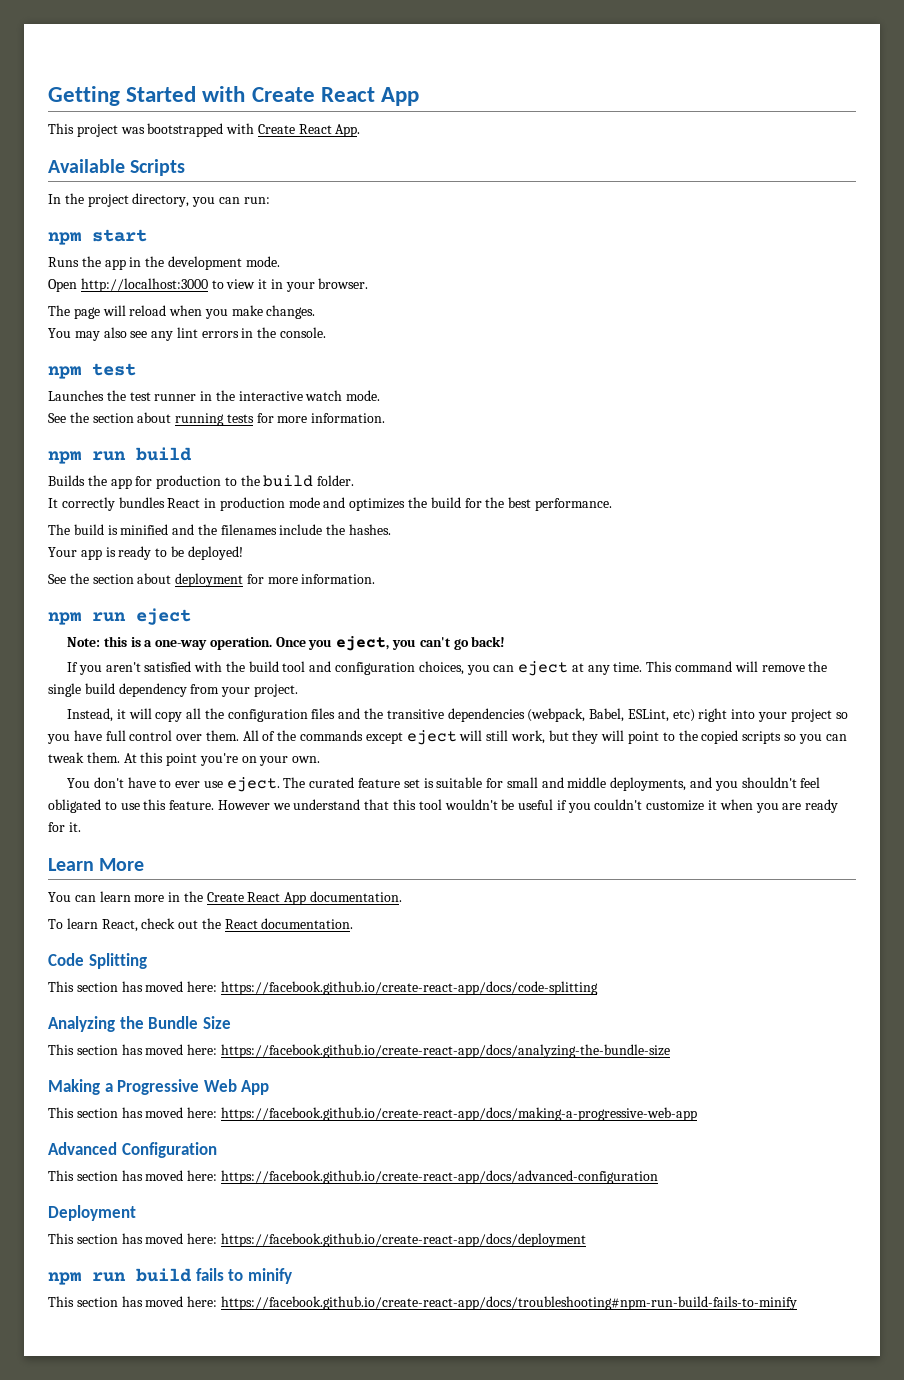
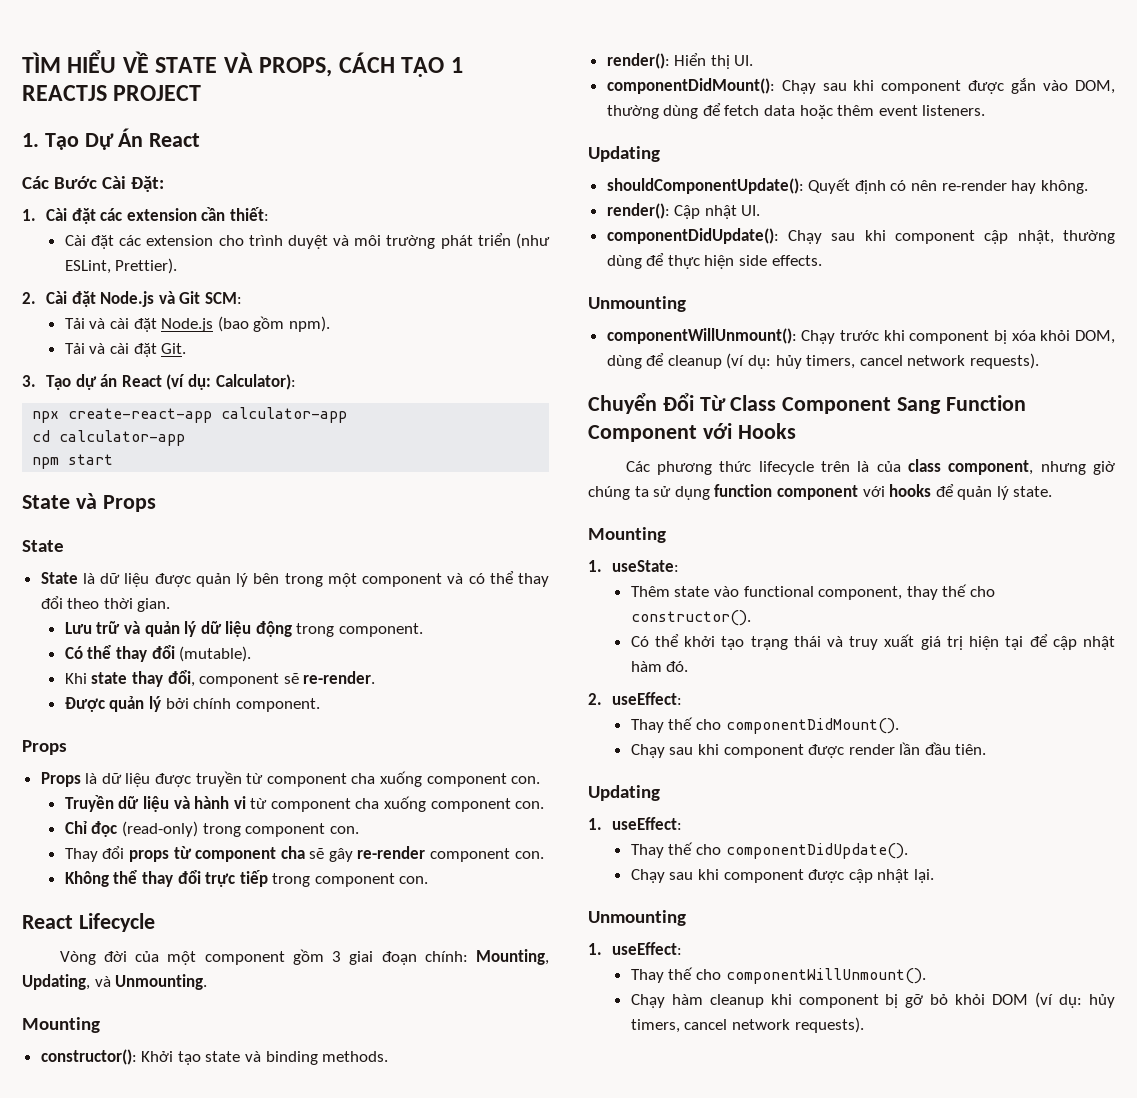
- Getting Started with Create React App
- This project was bootstrapped with Create React App.
- Available Scripts
- In the project directory, you can run:
+ TÌM HIỂU VỀ STATE VÀ PROPS, CÁCH TẠO 1 REACTJS PROJECT
+ 1. Tạo Dự Án React
+ Các Bước Cài Đặt:
+ 1. Cài đặt các extension cần thiết:
+ Cài đặt các extension cho trình duyệt và môi trường phát triển (như ESLint, Prettier).
+ 2. Cài đặt Node.js và Git SCM:
+ Tải và cài đặt Node.js (bao gồm npm).
+ Tải và cài đặt Git.
+ 3. Tạo dự án React (ví dụ: Calculator):
+ npx create-react-app calculator-app
+ cd calculator-app
  npm start
- Runs the app in the development mode.
- Open http://localhost:3000 to view it in your browser.
- The page will reload when you make changes.
- You may also see any lint errors in the console.
- npm test
- Launches the test runner in the interactive watch mode.
- See the section about running tests for more information.
- npm run build
- Builds the app for production to the build folder.
- It correctly bundles React in production mode and optimizes the build for the best performance.
- The build is minified and the filenames include the hashes.
- Your app is ready to be deployed!
- See the section about deployment for more information.
- npm run eject
- Note: this is a one-way operation. Once you eject, you can't go back!
- If you aren't satisfied with the build tool and configuration choices, you can eject at any time. This command will remove the single build dependency from your project.
- Instead, it will copy all the configuration files and the transitive dependencies (webpack, Babel, ESLint, etc) right into your project so you have full control over them. All of the commands except eject will still work, but they will point to the copied scripts so you can tweak them. At this point you're on your own.
- You don't have to ever use eject. The curated feature set is suitable for small and middle deployments, and you shouldn't feel obligated to use this feature. However we understand that this tool wouldn't be useful if you couldn't customize it when you are ready for it.
- Learn More
- You can learn more in the Create React App documentation.
- To learn React, check out the React documentation.
- Code Splitting
- This section has moved here: https://facebook.github.io/create-react-app/docs/code-splitting
- Analyzing the Bundle Size
- This section has moved here: https://facebook.github.io/create-react-app/docs/analyzing-the-bundle-size
- Making a Progressive Web App
- This section has moved here: https://facebook.github.io/create-react-app/docs/making-a-progressive-web-app
- Advanced Configuration
- This section has moved here: https://facebook.github.io/create-react-app/docs/advanced-configuration
- Deployment
- This section has moved here: https://facebook.github.io/create-react-app/docs/deployment
- npm run build fails to minify
- This section has moved here: https://facebook.github.io/create-react-app/docs/troubleshooting#npm-run-build-fails-to-minify
+ State và Props
+ State
+ State là dữ liệu được quản lý bên trong một component và có thể thay đổi theo thời gian.
+ Lưu trữ và quản lý dữ liệu động trong component.
+ Có thể thay đổi (mutable).
+ Khi state thay đổi, component sẽ re-render.
+ Được quản lý bởi chính component.
+ Props
+ Props là dữ liệu được truyền từ component cha xuống component con.
+ Truyền dữ liệu và hành vi từ component cha xuống component con.
+ Chỉ đọc (read-only) trong component con.
+ Thay đổi props từ component cha sẽ gây re-render component con.
+ Không thể thay đổi trực tiếp trong component con.
+ React Lifecycle
+ Vòng đời của một component gồm 3 giai đoạn chính: Mounting, Updating, và Unmounting.
+ Mounting
+ constructor(): Khởi tạo state và binding methods.
+ render(): Hiển thị UI.
+ componentDidMount(): Chạy sau khi component được gắn vào DOM, thường dùng để fetch data hoặc thêm event listeners.
+ Updating
+ shouldComponentUpdate(): Quyết định có nên re-render hay không.
+ render(): Cập nhật UI.
+ componentDidUpdate(): Chạy sau khi component cập nhật, thường dùng để thực hiện side effects.
+ Unmounting
+ componentWillUnmount(): Chạy trước khi component bị xóa khỏi DOM, dùng để cleanup (ví dụ: hủy timers, cancel network requests).
+ Chuyển Đổi Từ Class Component Sang Function Component với Hooks
+ Các phương thức lifecycle trên là của class component, nhưng giờ chúng ta sử dụng function component với hooks để quản lý state.
+ Mounting
+ 1. useState:
+ Thêm state vào functional component, thay thế cho constructor().
+ Có thể khởi tạo trạng thái và truy xuất giá trị hiện tại để cập nhật hàm đó.
+ 2. useEffect:
+ Thay thế cho componentDidMount().
+ Chạy sau khi component được render lần đầu tiên.
+ Updating
+ 1. useEffect:
+ Thay thế cho componentDidUpdate().
+ Chạy sau khi component được cập nhật lại.
+ Unmounting
+ 1. useEffect:
+ Thay thế cho componentWillUnmount().
+ Chạy hàm cleanup khi component bị gỡ bỏ khỏi DOM (ví dụ: hủy timers, cancel network requests).

